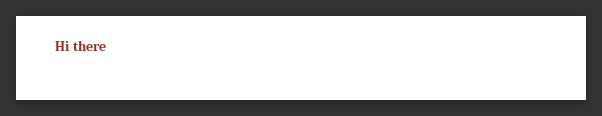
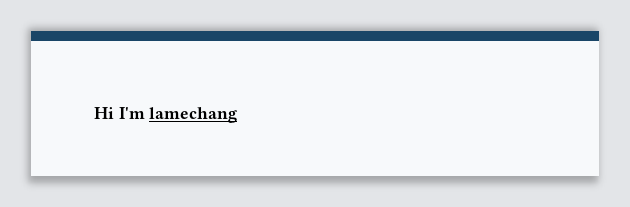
- Hi there
+ Hi I'm lamechang

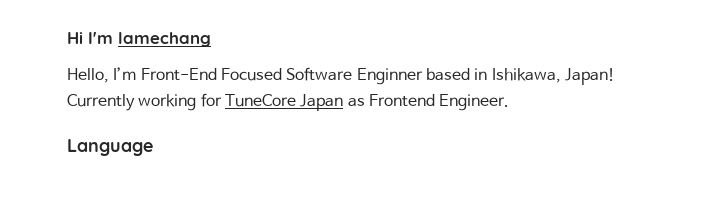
+ Hello, I’m Front-End Focused Software Enginner based in Ishikawa, Japan!
+ Currently working for TuneCore Japan as Frontend Engineer.
+ Language

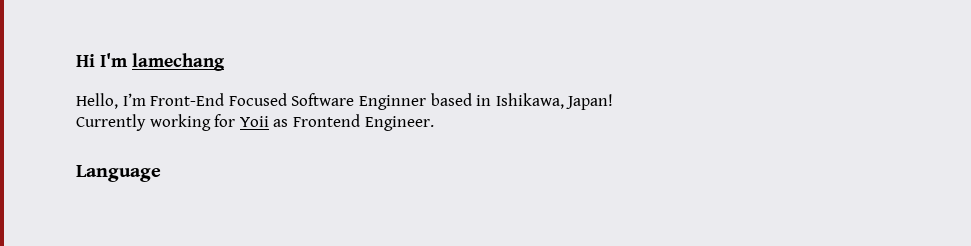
- Currently working for TuneCore Japan as Frontend Engineer.
+ Currently working for Yoii as Frontend Engineer.

